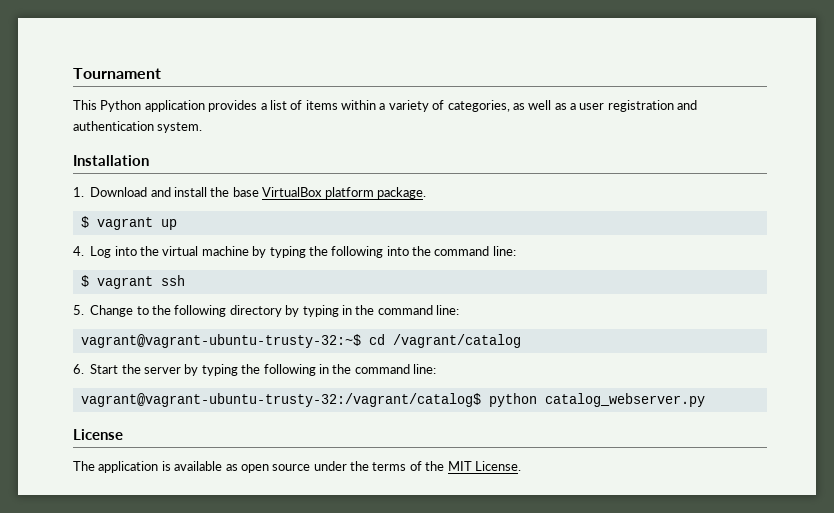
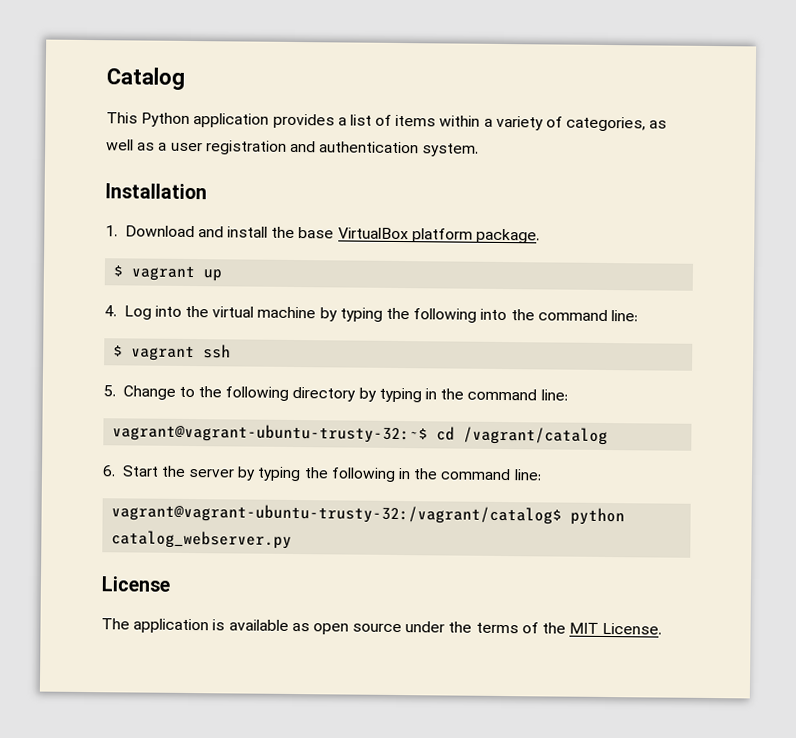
- Tournament
+ Catalog

